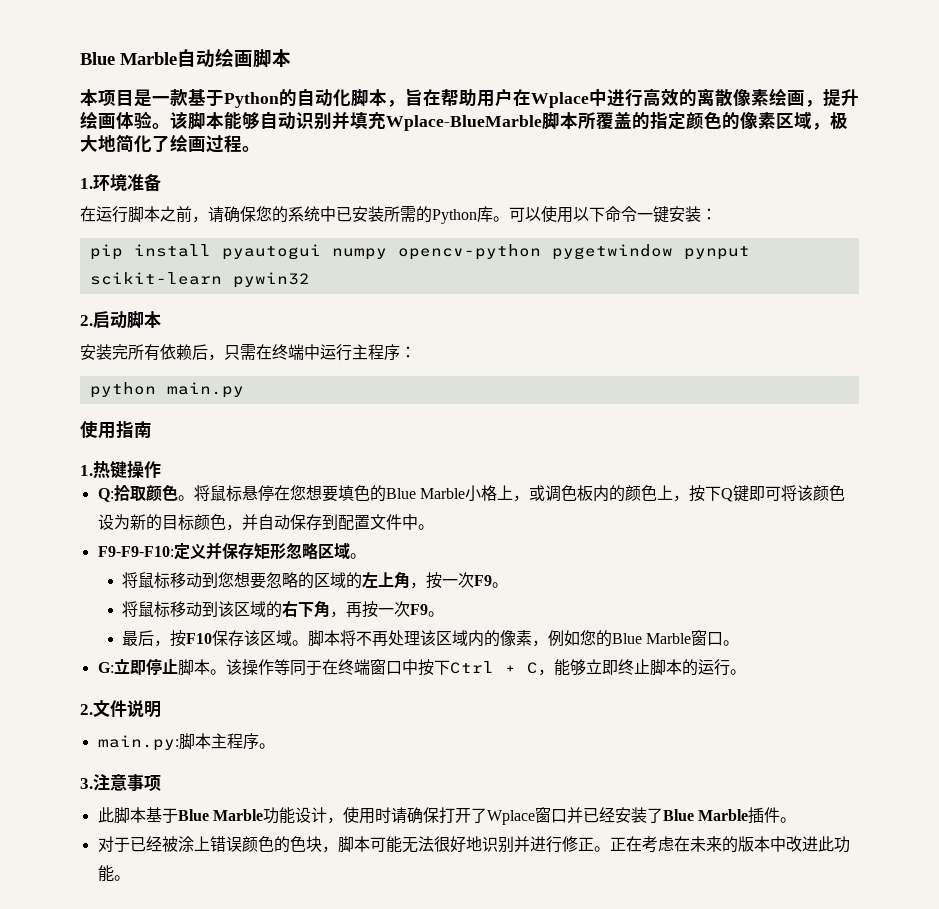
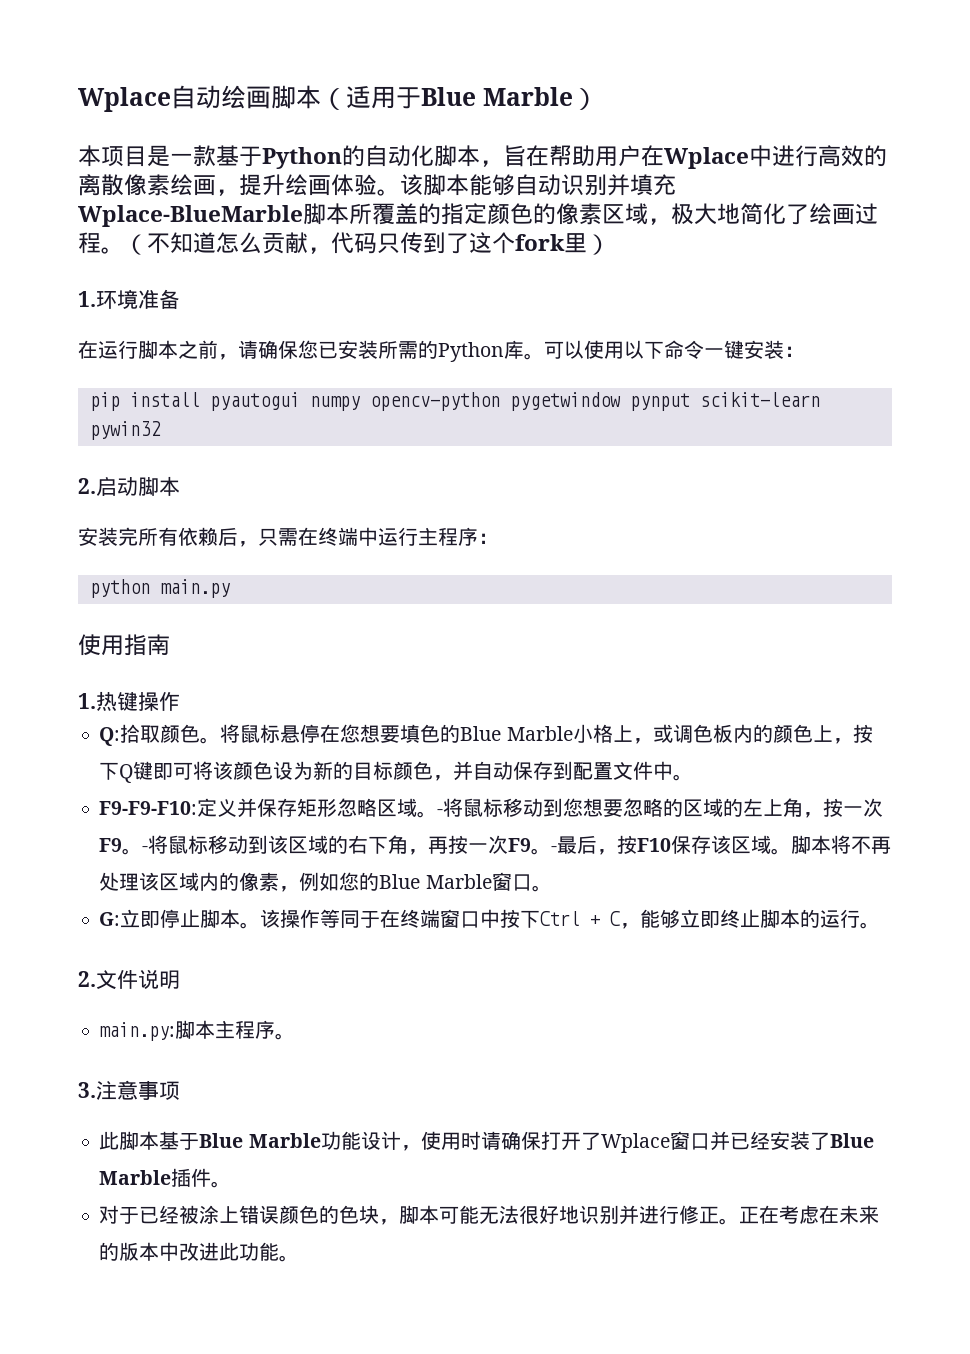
- Blue Marble自动绘画脚本
+ Wplace自动绘画脚本（适用于Blue Marble）
+ （不知道怎么贡献，代码只传到了这个fork里）
- 在运行脚本之前，请确保您的系统中已安装所需的Python库。
+ 在运行脚本之前，请确保您已安装所需的Python库。
- F9-F9-F10:定义并保存矩形忽略区域。
- 将鼠标移动到您想要忽略的区域的左上角，按一次F9。
- 将鼠标移动到该区域的右下角，再按一次F9。
- 最后，按F10保存该区域。
+ F9-F9-F10:定义并保存矩形忽略区域。-将鼠标移动到您想要忽略的区域的左上角，按一次F9。-将鼠标移动到该区域的右下角，再按一次F9。-最后，按F10保存该区域。

